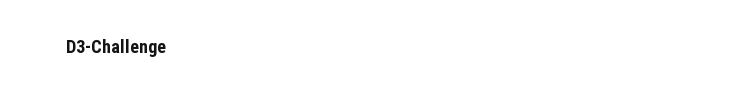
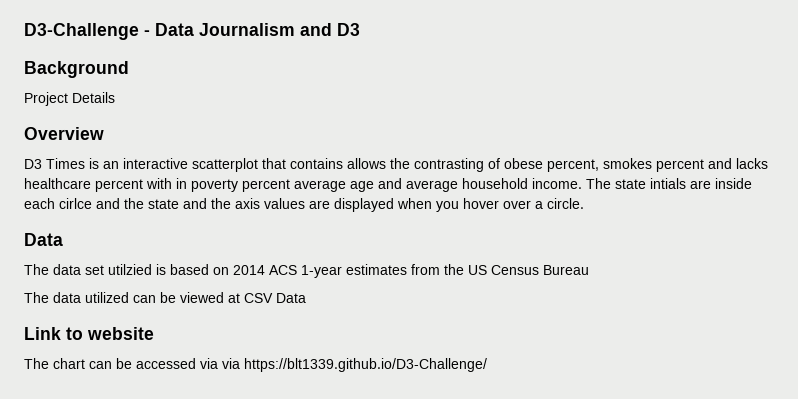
- D3-Challenge
+ D3-Challenge - Data Journalism and D3
+ Background
+ Project Details
+ Overview
+ D3 Times is an interactive scatterplot that contains allows the contrasting of obese percent, smokes percent and lacks healthcare percent with in poverty percent average age and average household income. The state intials are inside each cirlce and the state and the axis values are displayed when you hover over a circle.
+ Data
+ The data set utilzied is based on 2014 ACS 1-year estimates from the US Census Bureau
+ The data utilized can be viewed at CSV Data
+ Link to website
+ The chart can be accessed via via https://blt1339.github.io/D3-Challenge/

